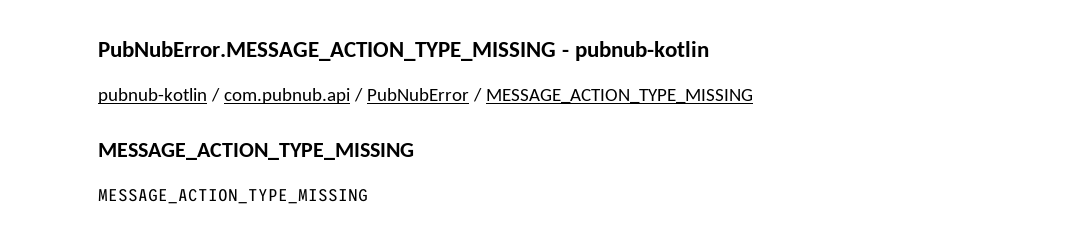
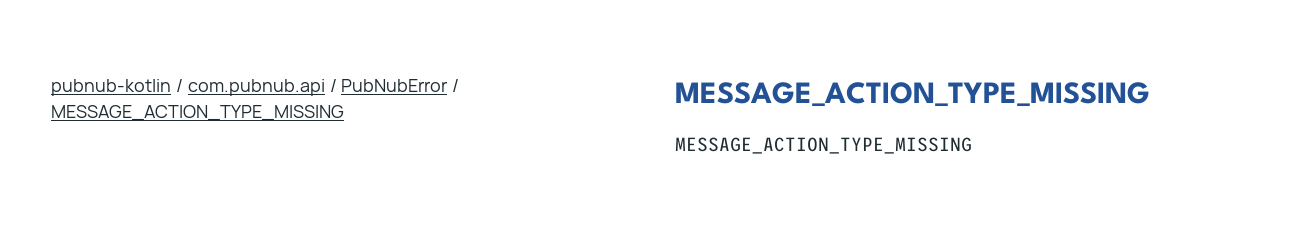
- PubNubError.MESSAGE_ACTION_TYPE_MISSING - pubnub-kotlin

